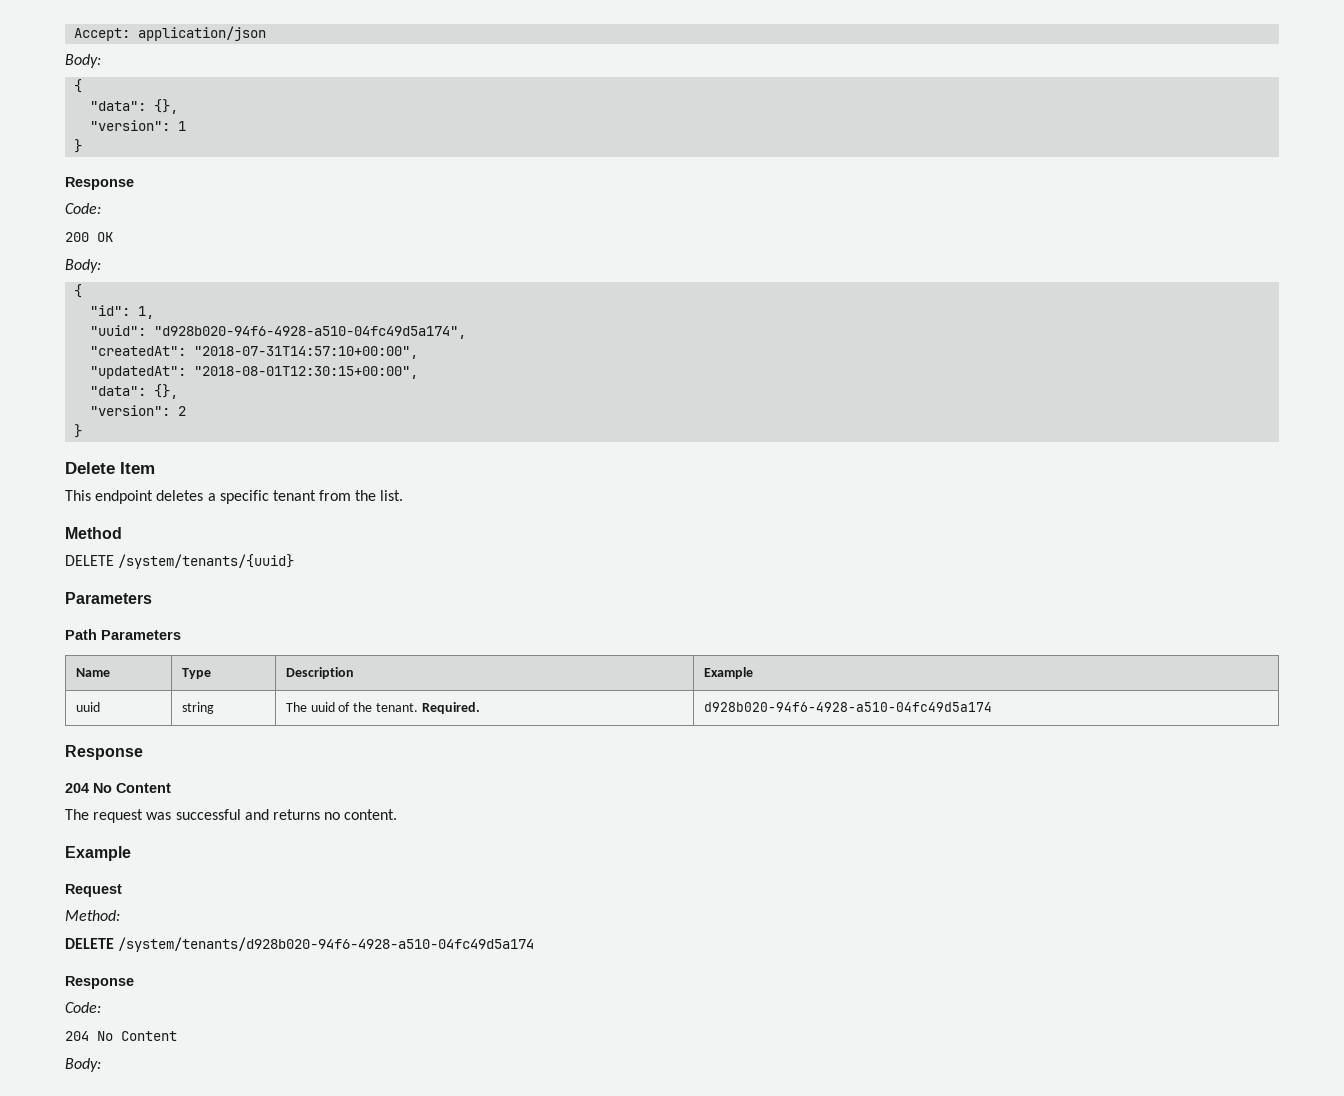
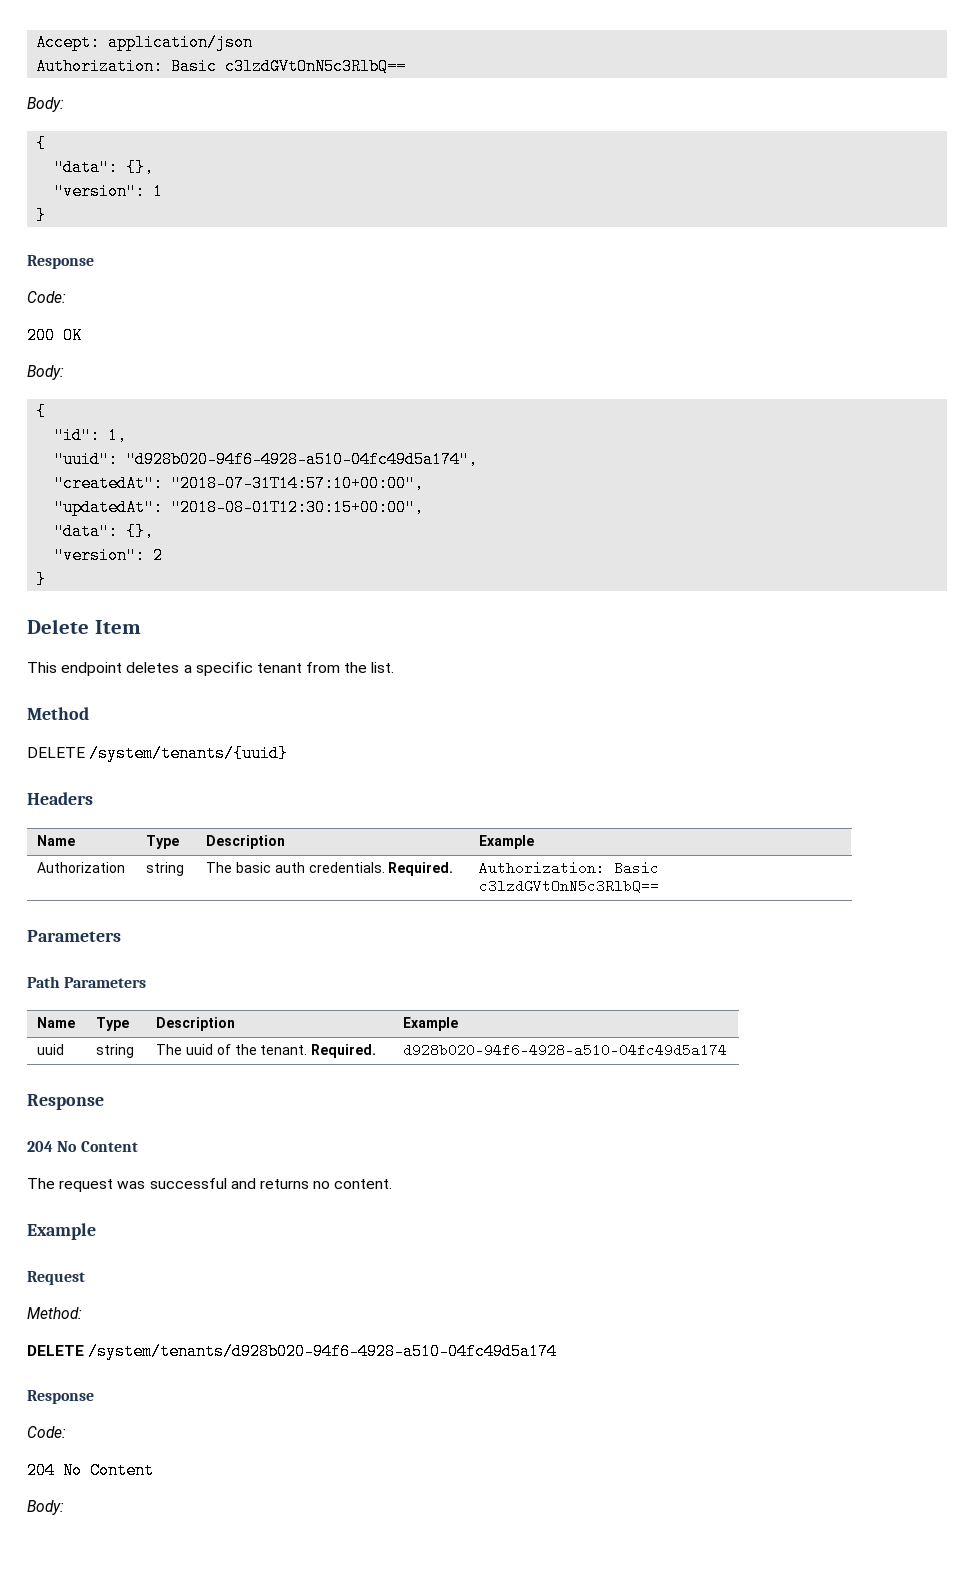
  Accept: application/json
+ Authorization: Basic c3lzdGVtOnN5c3RlbQ==
+ Headers
+ Name | Type | Description | Example
+ Authorization | string | The basic auth credentials. Required. | Authorization: Basic c3lzdGVtOnN5c3RlbQ==

